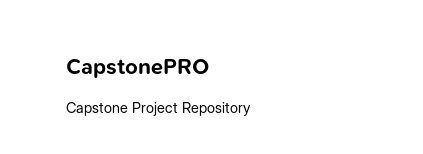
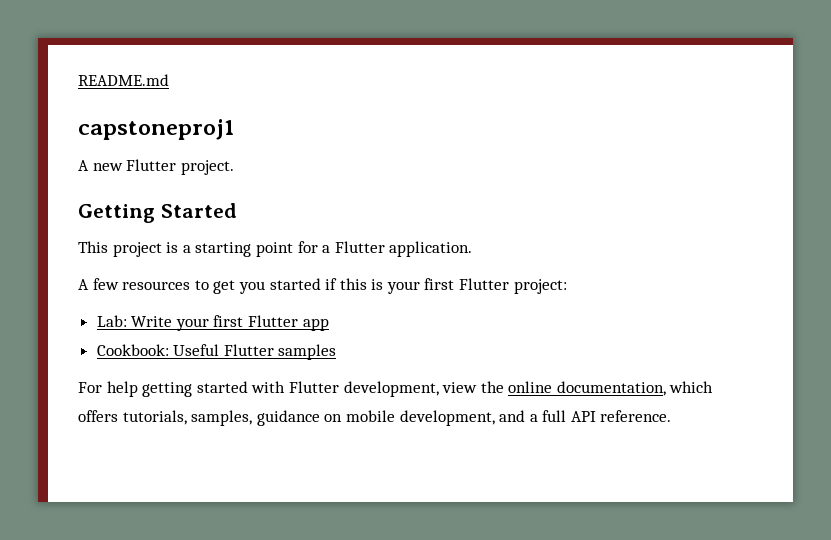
- CapstonePRO
- Capstone Project Repository
+ README.md
+ capstoneproj1
+ A new Flutter project.
+ Getting Started
+ This project is a starting point for a Flutter application.
+ A few resources to get you started if this is your first Flutter project:
+ Lab: Write your first Flutter app
+ Cookbook: Useful Flutter samples
+ For help getting started with Flutter development, view the online documentation, which offers tutorials, samples, guidance on mobile development, and a full API reference.

